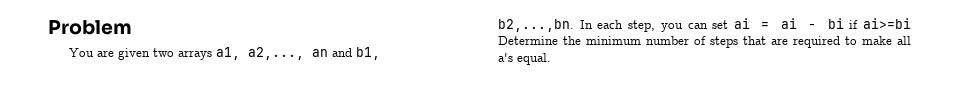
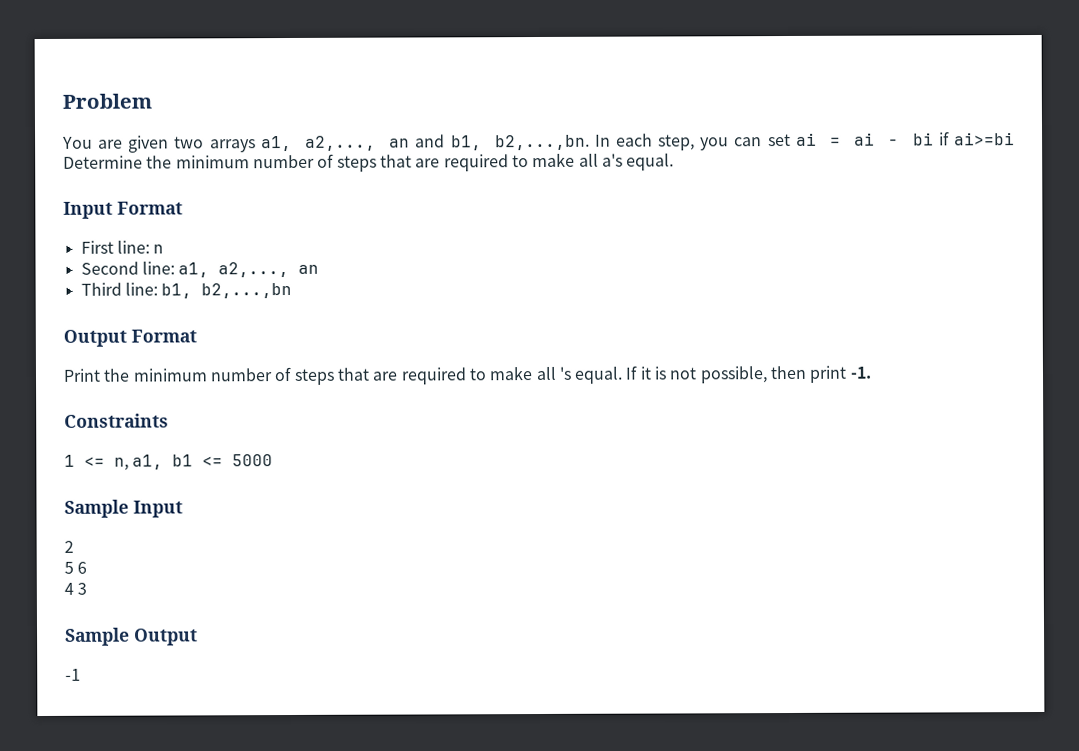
+ Input Format
+ First line: n
+ Second line: a1, a2,..., an
+ Third line: b1, b2,...,bn
+ Output Format
+ Print the minimum number of steps that are required to make all 's equal. If it is not possible, then print -1.
+ Constraints
+ 1 <= n, a1, b1 <= 5000
+ Sample Input
+ 2
+ 5 6
+ 4 3
+ Sample Output
+ -1

